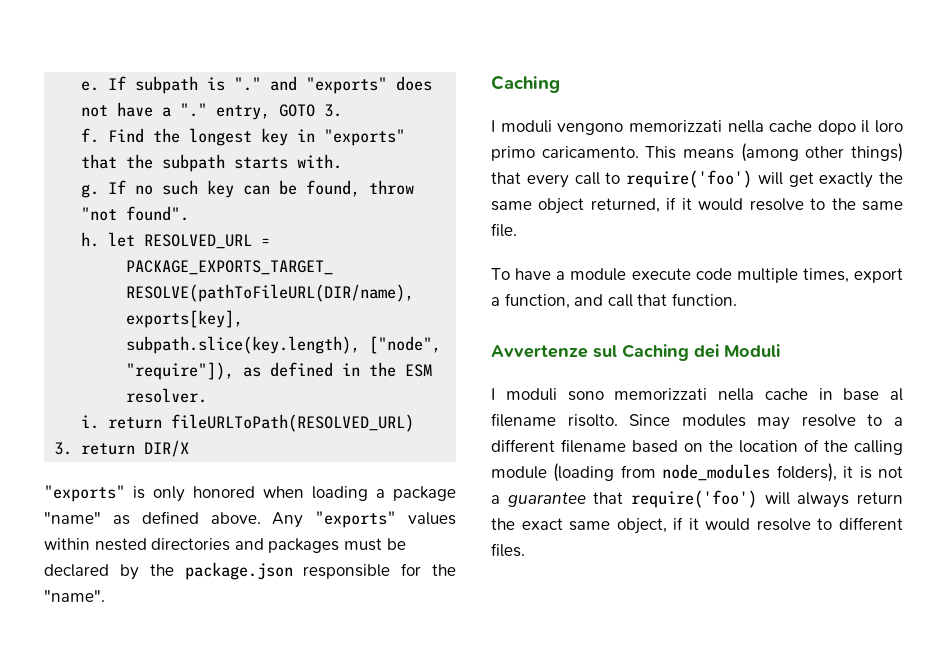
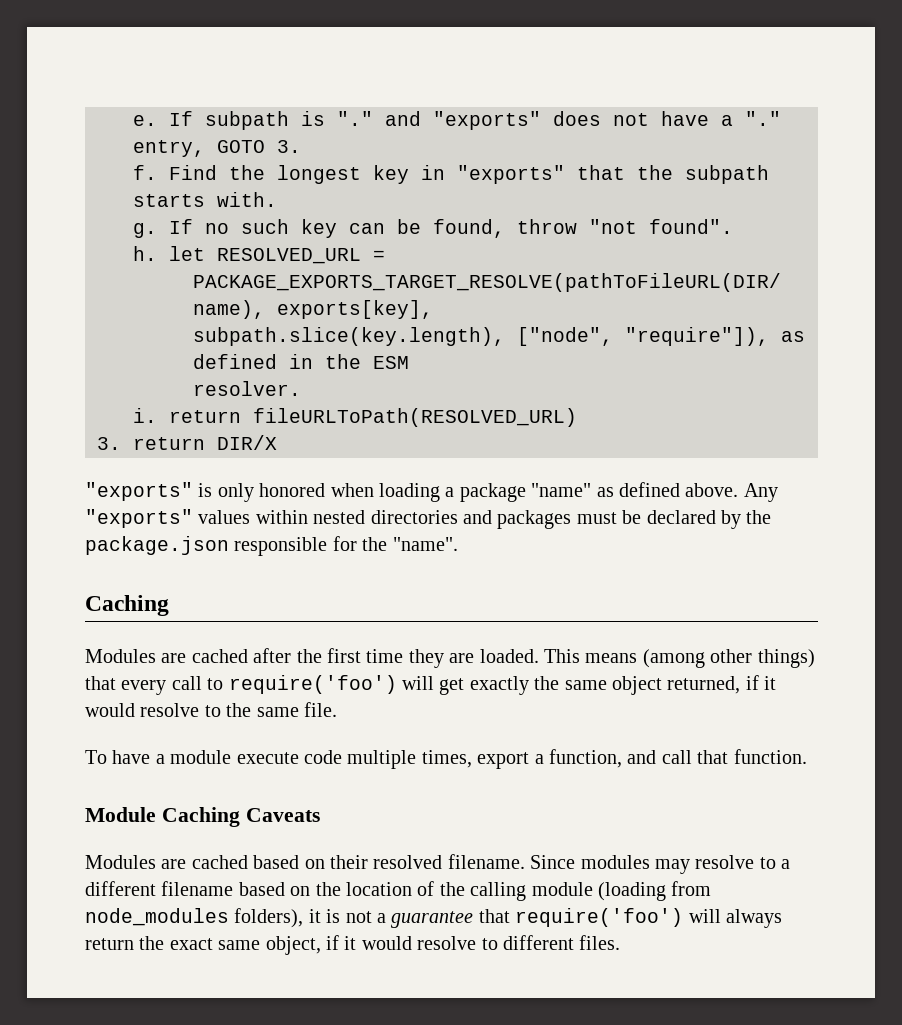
- I moduli vengono memorizzati nella cache dopo il loro primo caricamento.
+ Modules are cached after the first time they are loaded.
- Avvertenze sul Caching dei Moduli
- I moduli sono memorizzati nella cache in base al filename risolto.
+ Module Caching Caveats
+ Modules are cached based on their resolved filename.

